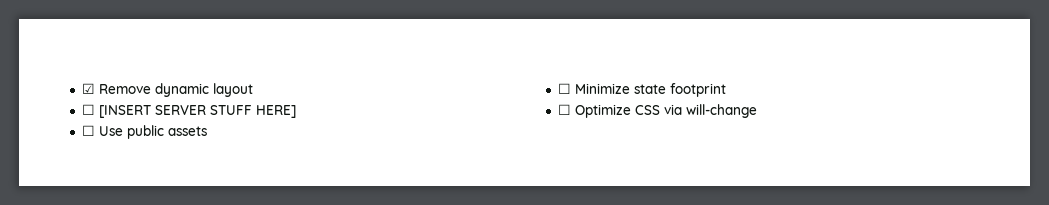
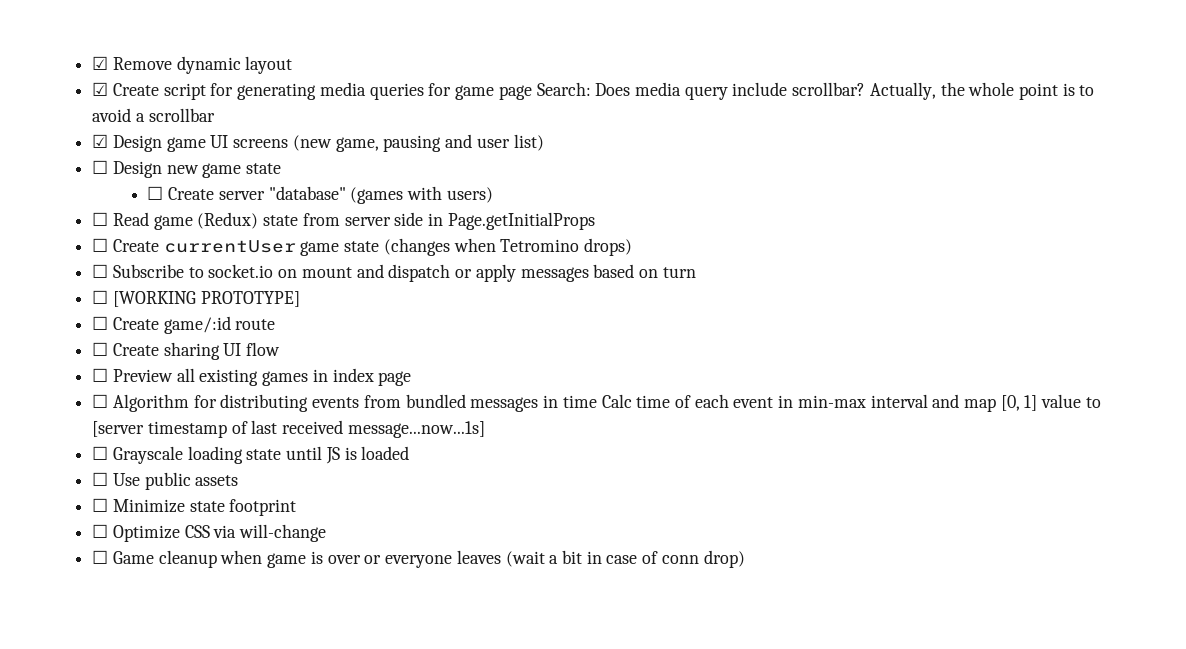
- ☐ [INSERT SERVER STUFF HERE]
+ ☑ Create script for generating media queries for game page Search: Does media query include scrollbar? Actually, the whole point is to avoid a scrollbar
+ ☑ Design game UI screens (new game, pausing and user list)
+ ☐ Design new game state
+ ☐ Create server "database" (games with users)
+ ☐ Read game (Redux) state from server side in Page.getInitialProps
+ ☐ Create currentUser game state (changes when Tetromino drops)
+ ☐ Subscribe to socket.io on mount and dispatch or apply messages based on turn
+ ☐ [WORKING PROTOTYPE]
+ ☐ Create game/:id route
+ ☐ Create sharing UI flow
+ ☐ Preview all existing games in index page
+ ☐ Algorithm for distributing events from bundled messages in time Calc time of each event in min-max interval and map [0, 1] value to [server timestamp of last received message...now...1s]
+ ☐ Grayscale loading state until JS is loaded
+ ☐ Game cleanup when game is over or everyone leaves (wait a bit in case of conn drop)

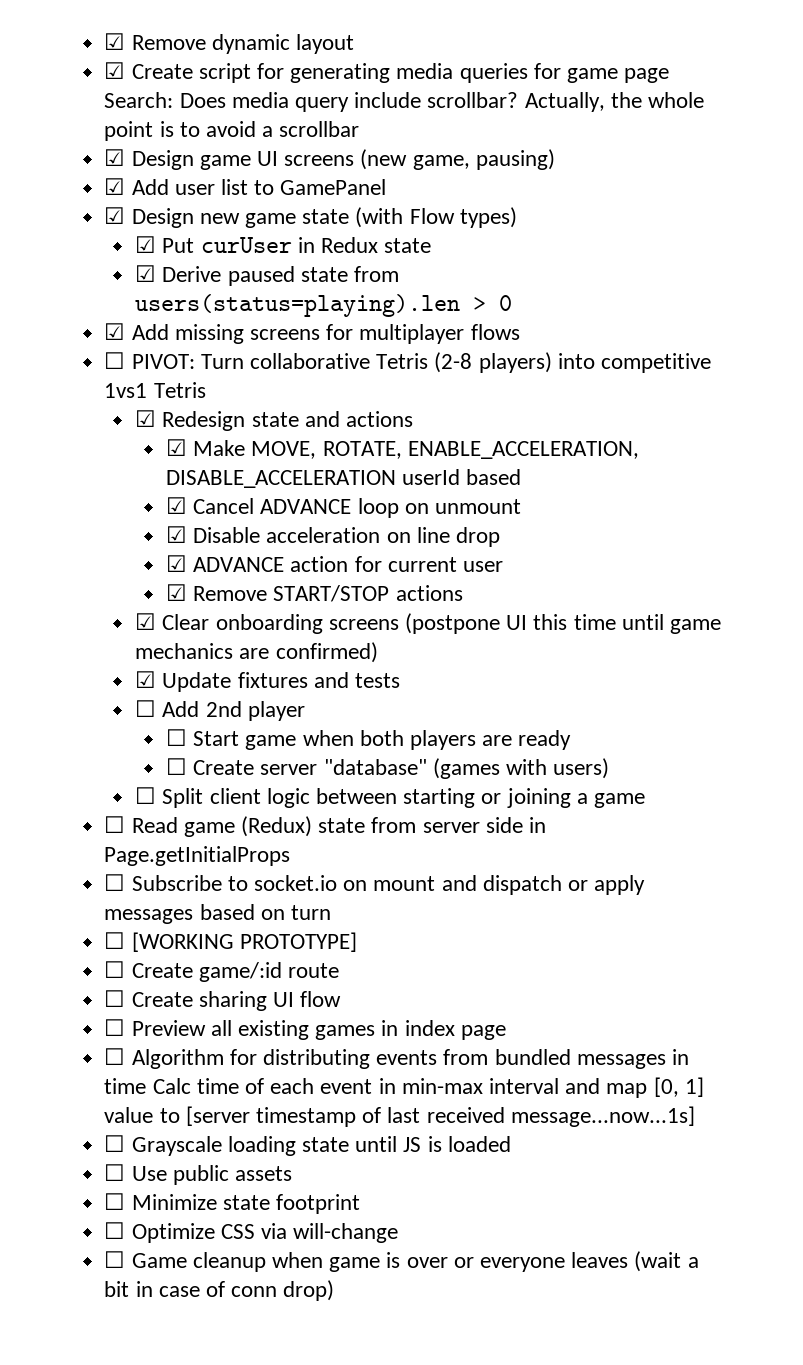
- ☑ Design game UI screens (new game, pausing and user list)
- ☐ Design new game state
+ ☑ Design game UI screens (new game, pausing)
+ ☑ Add user list to GamePanel
+ ☑ Design new game state (with Flow types)
+ ☑ Put curUser in Redux state
+ ☑ Derive paused state from users(status=playing).len > 0
+ ☑ Add missing screens for multiplayer flows
+ ☐ PIVOT: Turn collaborative Tetris (2-8 players) into competitive 1vs1 Tetris
+ ☑ Redesign state and actions
+ ☑ Make MOVE, ROTATE, ENABLE_ACCELERATION, DISABLE_ACCELERATION userId based
+ ☑ Cancel ADVANCE loop on unmount
+ ☑ Disable acceleration on line drop
+ ☑ ADVANCE action for current user
+ ☑ Remove START/STOP actions
+ ☑ Clear onboarding screens (postpone UI this time until game mechanics are confirmed)
+ ☑ Update fixtures and tests
+ ☐ Add 2nd player
+ ☐ Start game when both players are ready
+ ☐ Split client logic between starting or joining a game
- ☐ Create currentUser game state (changes when Tetromino drops)

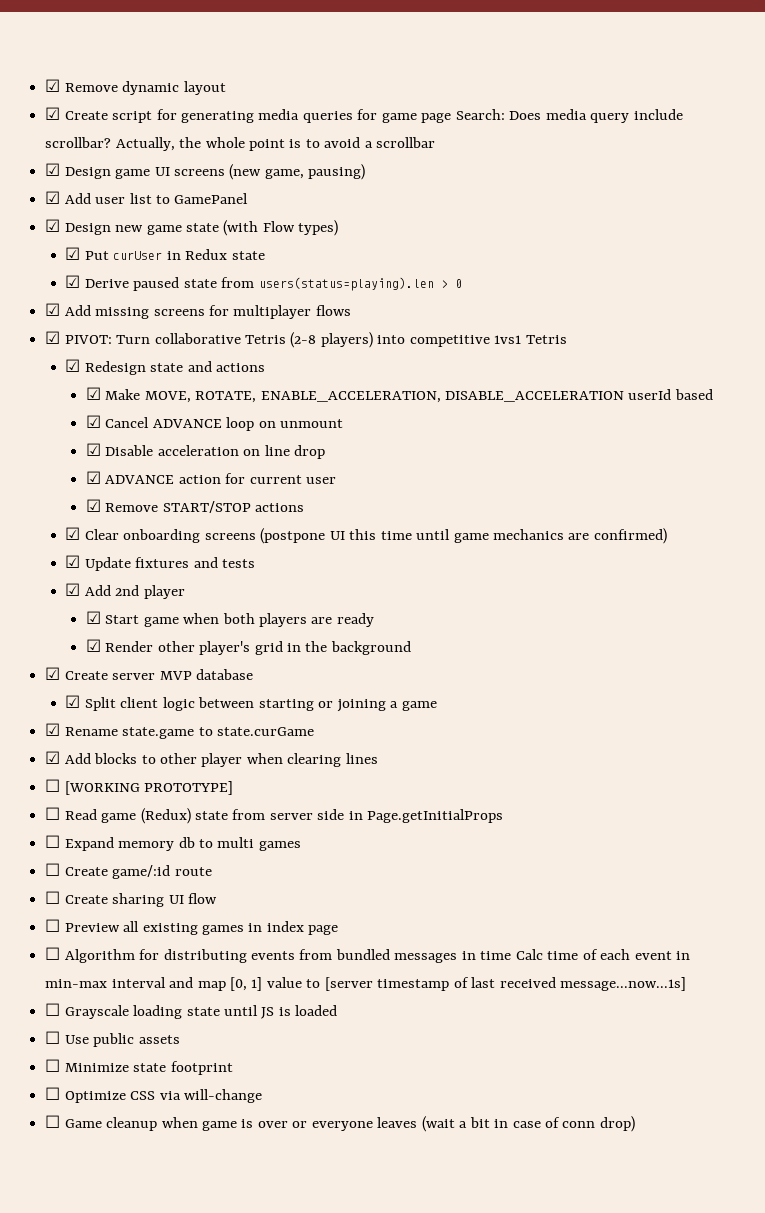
- ☐ PIVOT: Turn collaborative Tetris (2-8 players) into competitive 1vs1 Tetris
+ ☑ PIVOT: Turn collaborative Tetris (2-8 players) into competitive 1vs1 Tetris
- ☐ Add 2nd player
+ ☑ Add 2nd player
- ☐ Start game when both players are ready
+ ☑ Start game when both players are ready
- ☐ Create server "database" (games with users)
- ☐ Split client logic between starting or joining a game
+ ☑ Render other player's grid in the background
+ ☑ Create server MVP database
+ ☑ Split client logic between starting or joining a game
+ ☑ Rename state.game to state.curGame
+ ☑ Add blocks to other player when clearing lines
+ ☐ [WORKING PROTOTYPE]
- ☐ Subscribe to socket.io on mount and dispatch or apply messages based on turn
- ☐ [WORKING PROTOTYPE]
+ ☐ Expand memory db to multi games

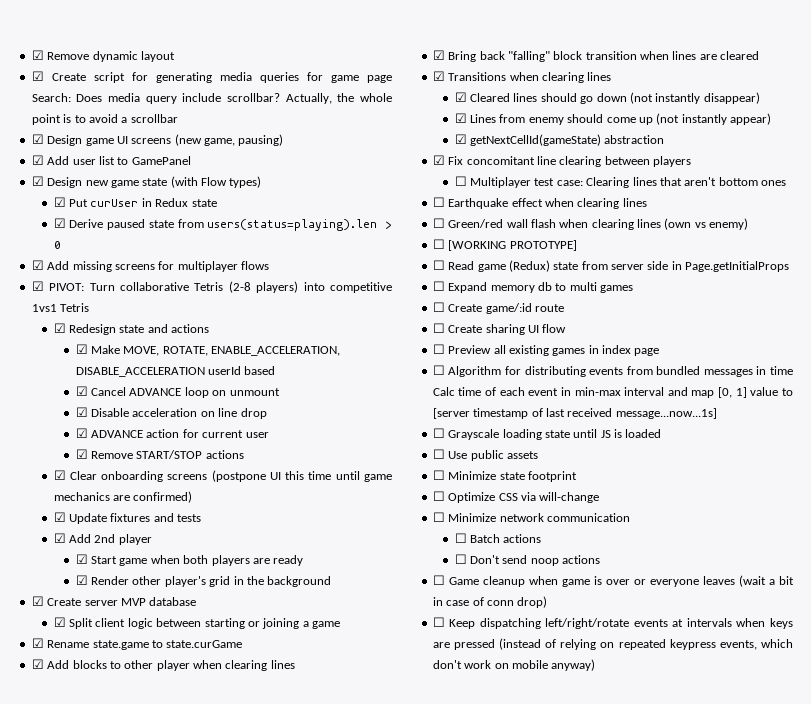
+ ☑ Bring back "falling" block transition when lines are cleared
+ ☑ Transitions when clearing lines
+ ☑ Cleared lines should go down (not instantly disappear)
+ ☑ Lines from enemy should come up (not instantly appear)
+ ☑ getNextCellId(gameState) abstraction
+ ☑ Fix concomitant line clearing between players
+ ☐ Multiplayer test case: Clearing lines that aren't bottom ones
+ ☐ Earthquake effect when clearing lines
+ ☐ Green/red wall flash when clearing lines (own vs enemy)
+ ☐ Minimize network communication
+ ☐ Batch actions
+ ☐ Don't send noop actions
+ ☐ Keep dispatching left/right/rotate events at intervals when keys are pressed (instead of relying on repeated keypress events, which don't work on mobile anyway)

